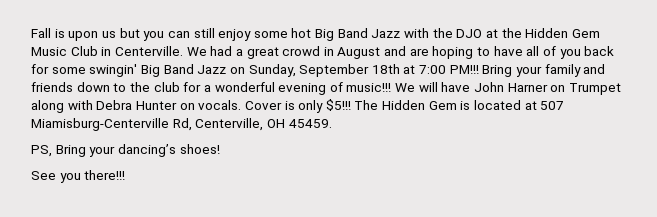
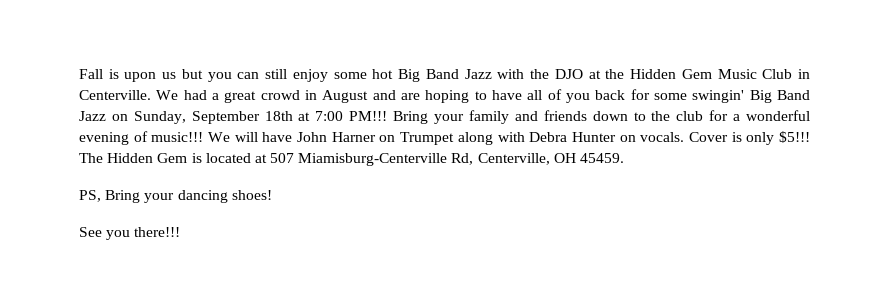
- PS, Bring your dancing’s shoes!
+ PS, Bring your dancing shoes!

